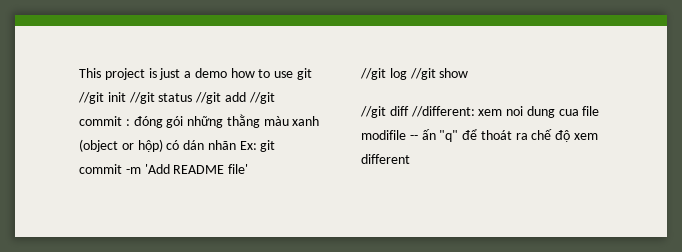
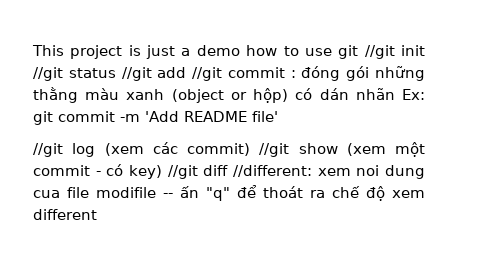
- //git log //git show
- //git diff //different: xem noi dung cua file modifile -- ấn "q" để thoát ra chế độ xem different
+ //git log (xem các commit) //git show (xem một commit - có key) //git diff //different: xem noi dung cua file modifile -- ấn "q" để thoát ra chế độ xem different

